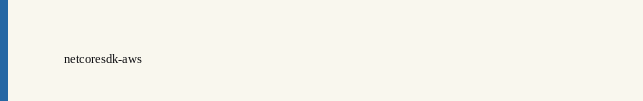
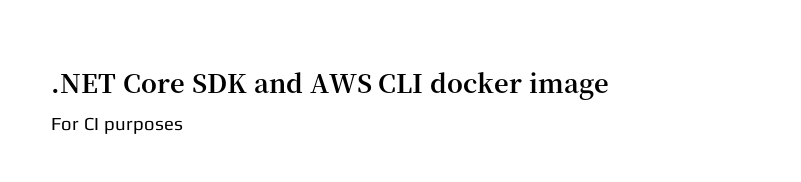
- netcoresdk-aws
+ .NET Core SDK and AWS CLI docker image
+ For CI purposes

